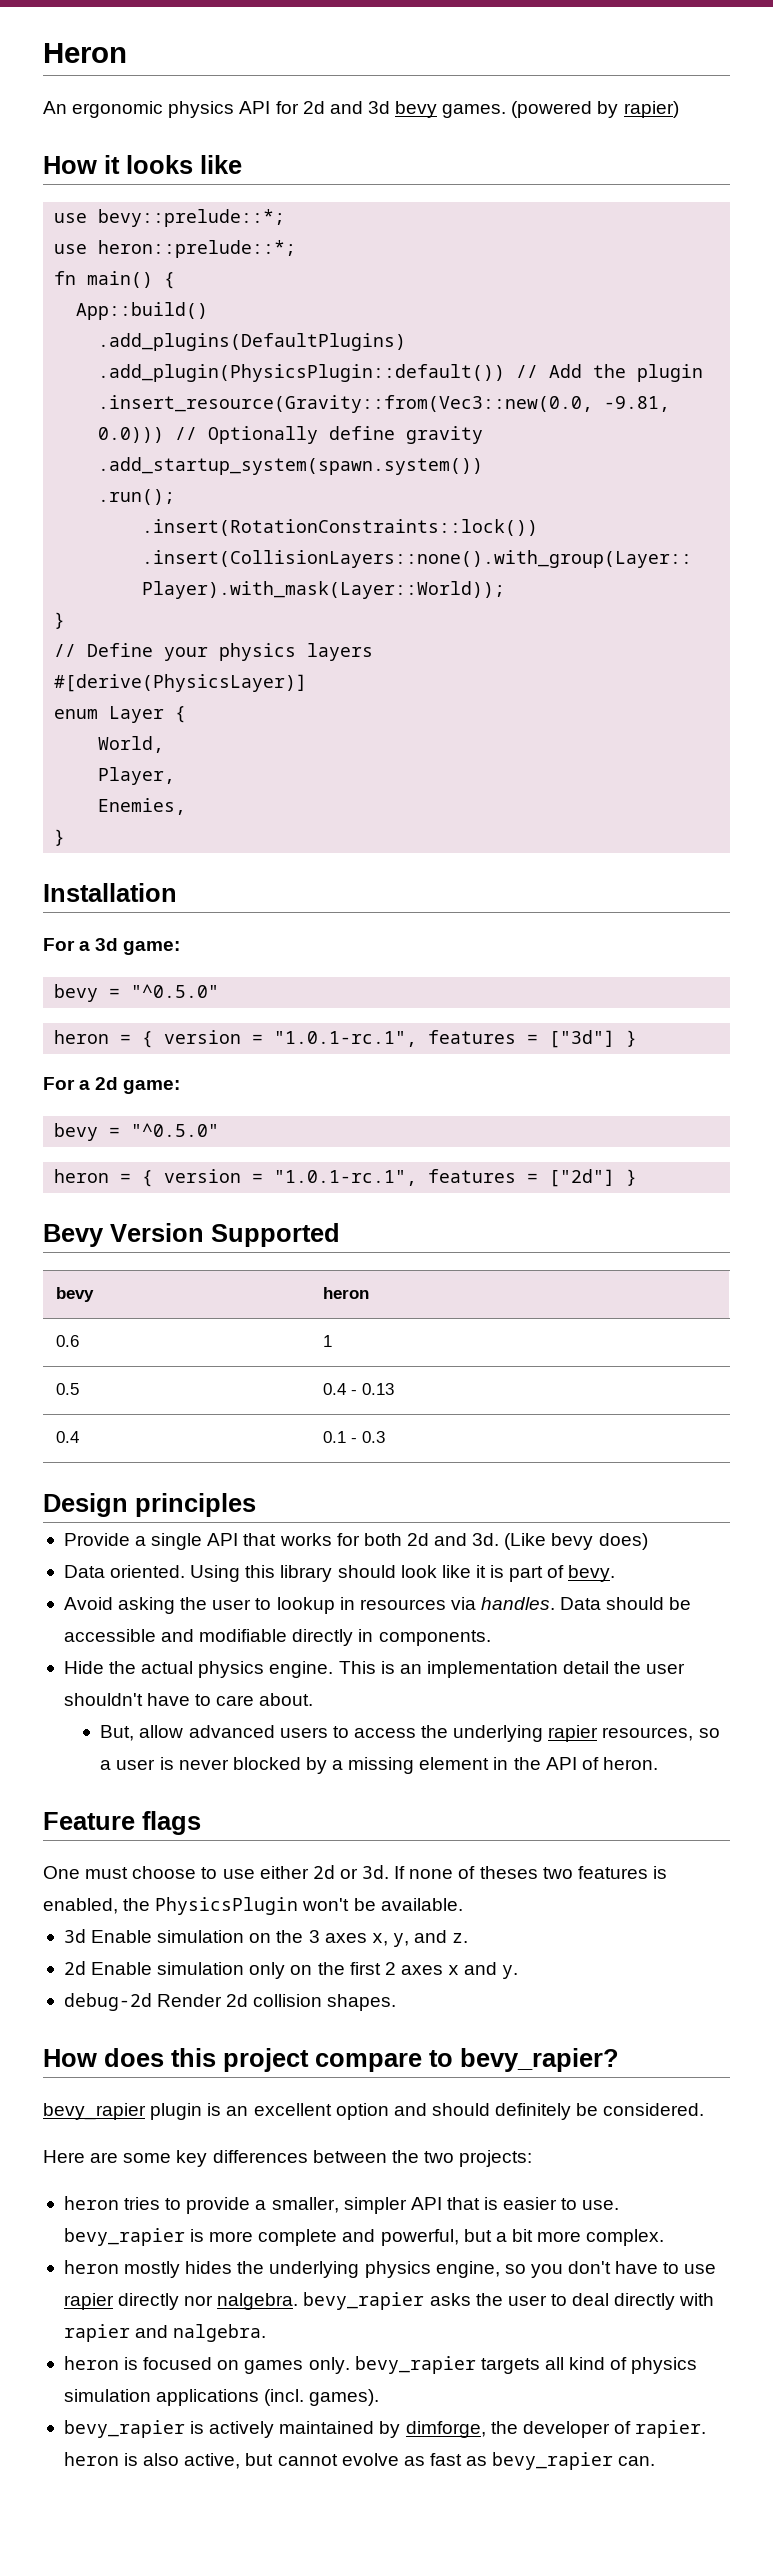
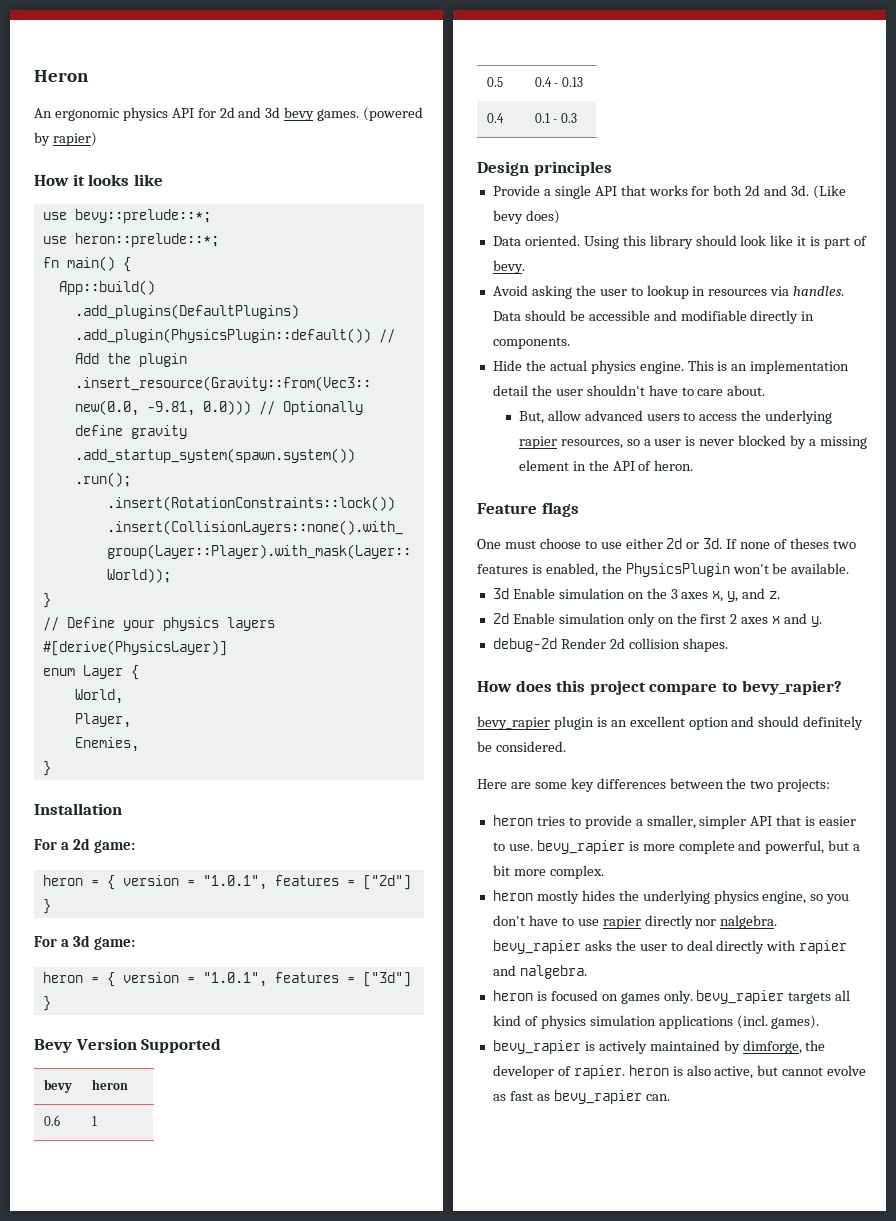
- For a 3d game:
- bevy = "^0.5.0"
- heron = { version = "1.0.1-rc.1", features = ["3d"] }
+ For a 2d game:
+ heron = { version = "1.0.1", features = ["2d"] }
- For a 2d game:
- bevy = "^0.5.0"
- heron = { version = "1.0.1-rc.1", features = ["2d"] }
+ For a 3d game:
+ heron = { version = "1.0.1", features = ["3d"] }

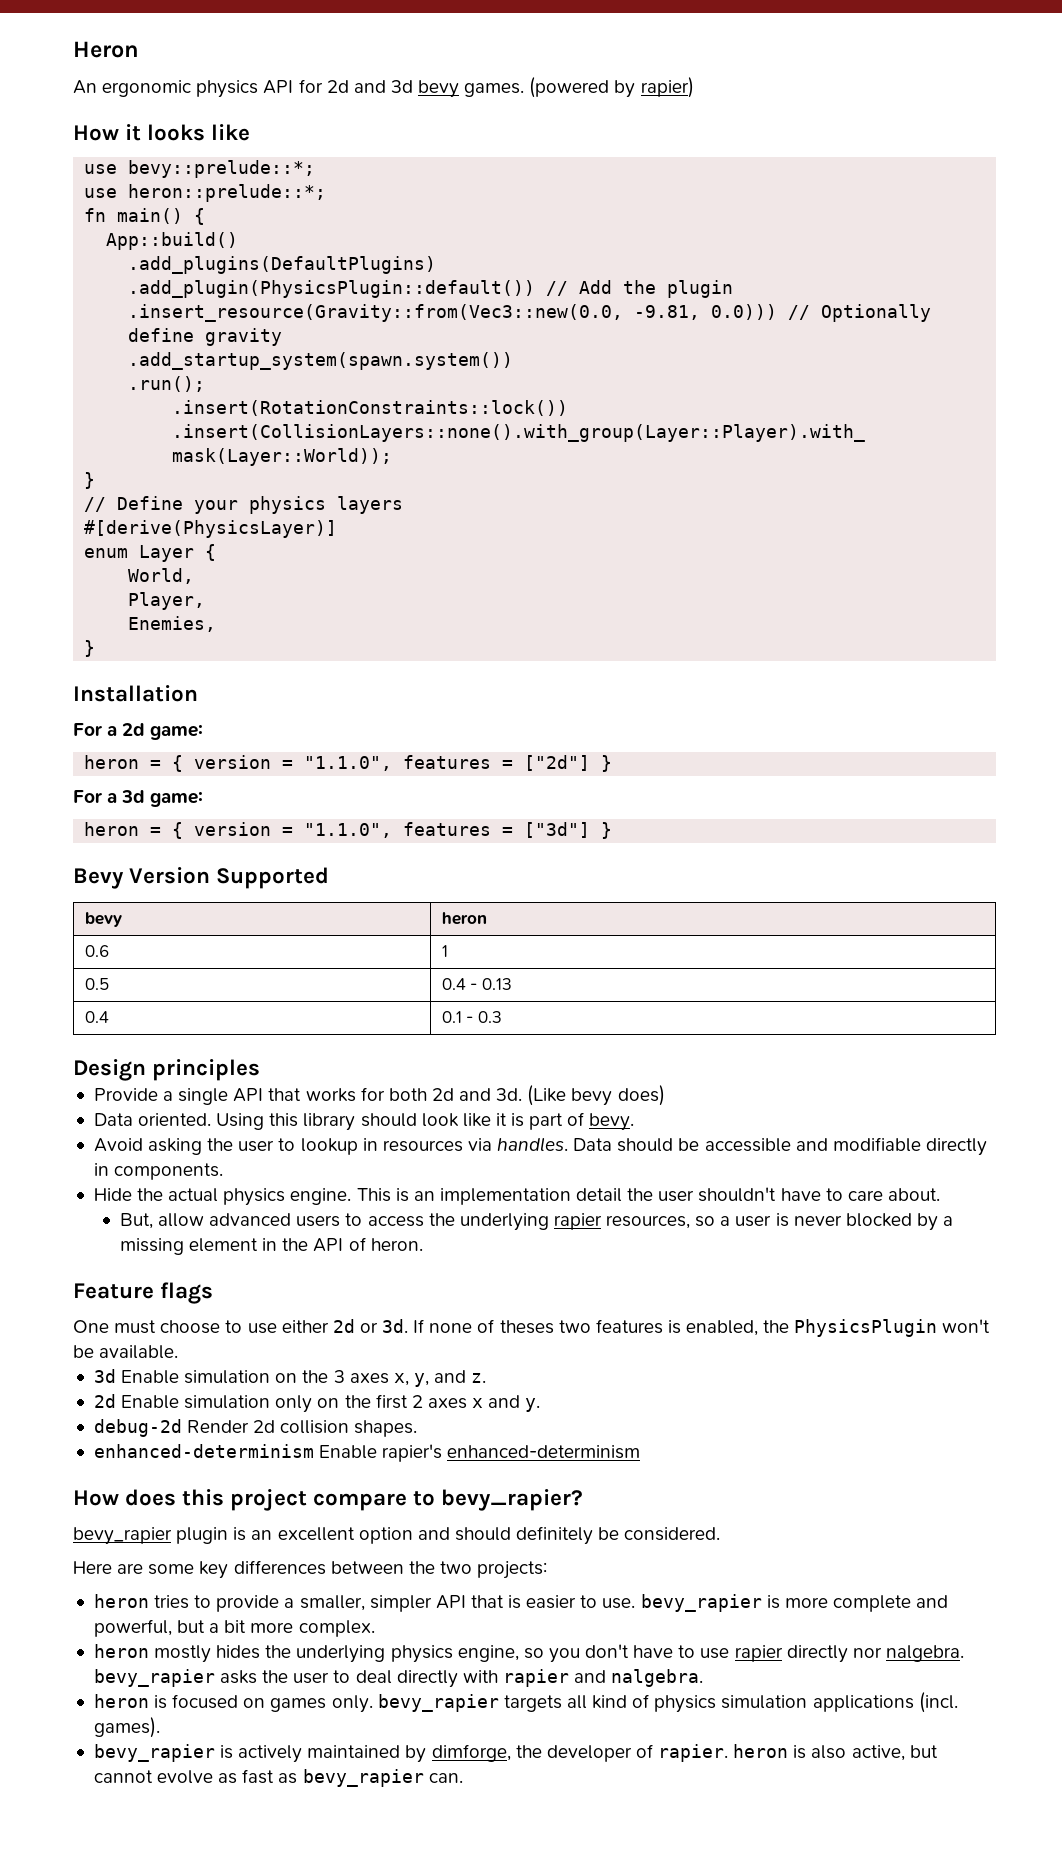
- heron = { version = "1.0.1", features = ["2d"] }
+ heron = { version = "1.1.0", features = ["2d"] }
- heron = { version = "1.0.1", features = ["3d"] }
+ heron = { version = "1.1.0", features = ["3d"] }
+ enhanced-determinism Enable rapier's enhanced-determinism

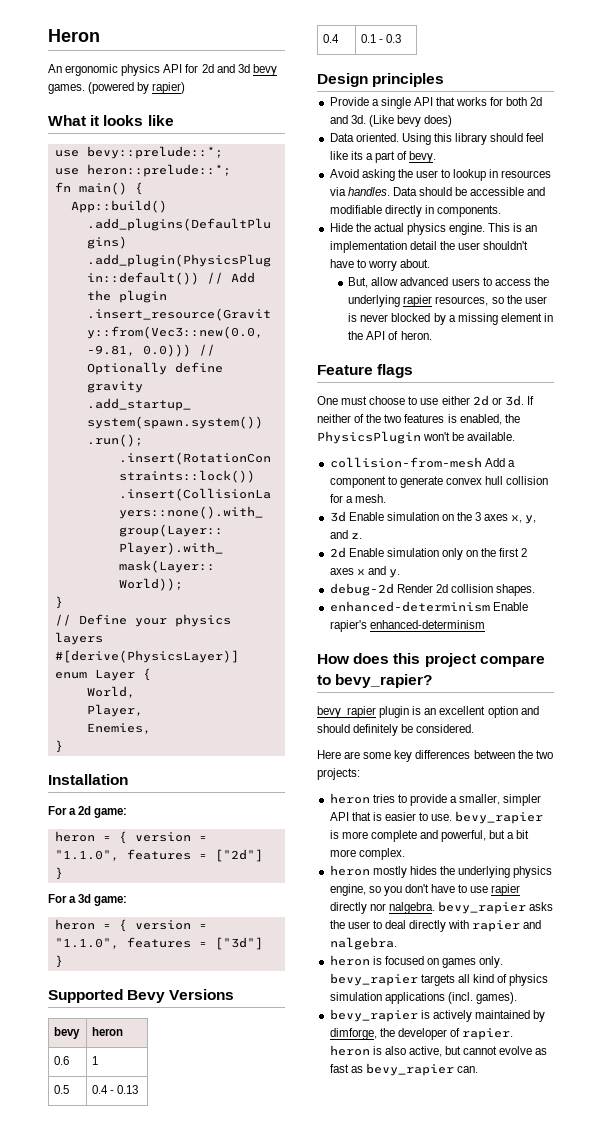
- How it looks like
+ What it looks like
- Bevy Version Supported
+ Supported Bevy Versions
- Using this library should look like it is part of bevy.
+ Using this library should feel like its a part of bevy.
- This is an implementation detail the user shouldn't have to care about.
+ This is an implementation detail the user shouldn't have to worry about.
- But, allow advanced users to access the underlying rapier resources, so a user is never blocked by a missing element in the API of heron.
+ But, allow advanced users to access the underlying rapier resources, so the user is never blocked by a missing element in the API of heron.
- If none of theses two features is enabled, the PhysicsPlugin won't be available.
+ If neither of the two features is enabled, the PhysicsPlugin won't be available.
+ collision-from-mesh Add a component to generate convex hull collision for a mesh.

